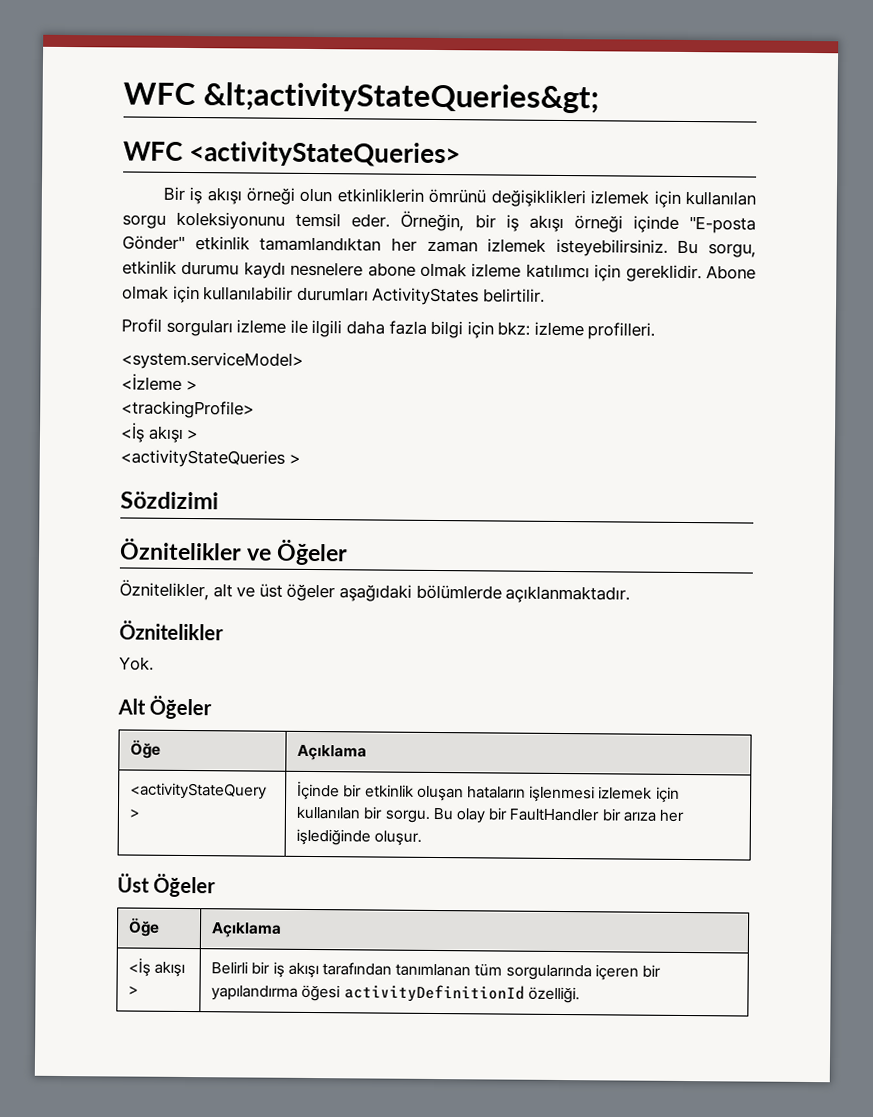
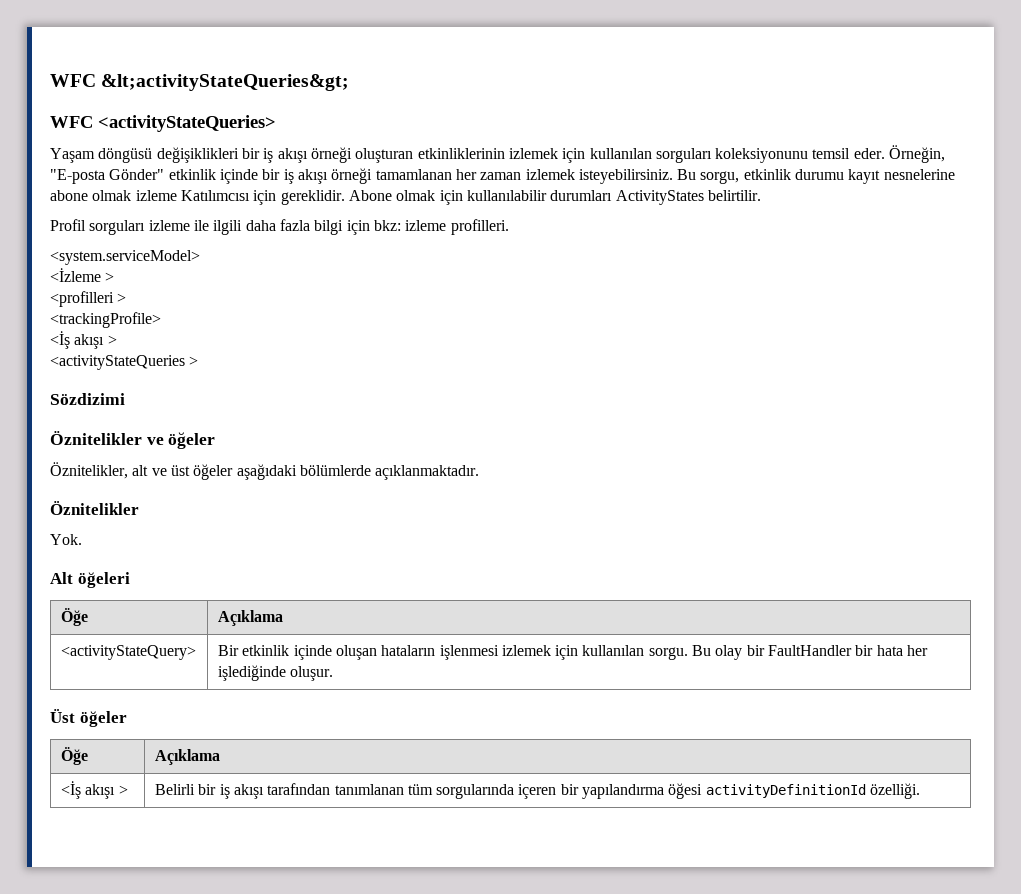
- Bir iş akışı örneği olun etkinliklerin ömrünü değişiklikleri izlemek için kullanılan sorgu koleksiyonunu temsil eder.
+ Yaşam döngüsü değişiklikleri bir iş akışı örneği oluşturan etkinliklerinin izlemek için kullanılan sorguları koleksiyonunu temsil eder.
- Örneğin, bir iş akışı örneği içinde "E-posta Gönder" etkinlik tamamlandıktan her zaman izlemek isteyebilirsiniz.
+ Örneğin, "E-posta Gönder" etkinlik içinde bir iş akışı örneği tamamlanan her zaman izlemek isteyebilirsiniz.
- Bu sorgu, etkinlik durumu kaydı nesnelere abone olmak izleme katılımcı için gereklidir.
+ Bu sorgu, etkinlik durumu kayıt nesnelerine abone olmak izleme Katılımcısı için gereklidir.
+ <profilleri >
- Öznitelikler ve Öğeler
+ Öznitelikler ve öğeler
- Alt Öğeler
+ Alt öğeleri
  Öğe | Açıklama
- <activityStateQuery > | İçinde bir etkinlik oluşan hataların işlenmesi izlemek için kullanılan bir sorgu. Bu olay bir FaultHandler bir arıza her işlediğinde oluşur.
+ <activityStateQuery> | Bir etkinlik içinde oluşan hataların işlenmesi izlemek için kullanılan sorgu. Bu olay bir FaultHandler bir hata her işlediğinde oluşur.
- Üst Öğeler
+ Üst öğeler

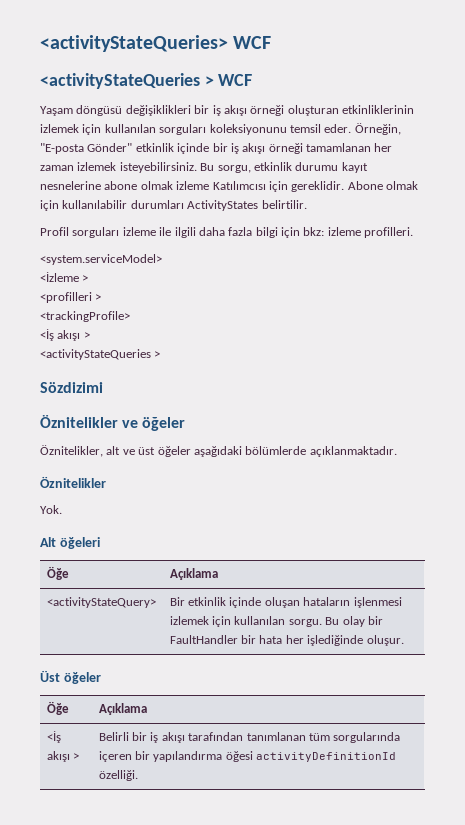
- WFC &lt;activityStateQueries&gt;
- WFC <activityStateQueries>
+ <activityStateQueries> WCF
+ <activityStateQueries > WCF

